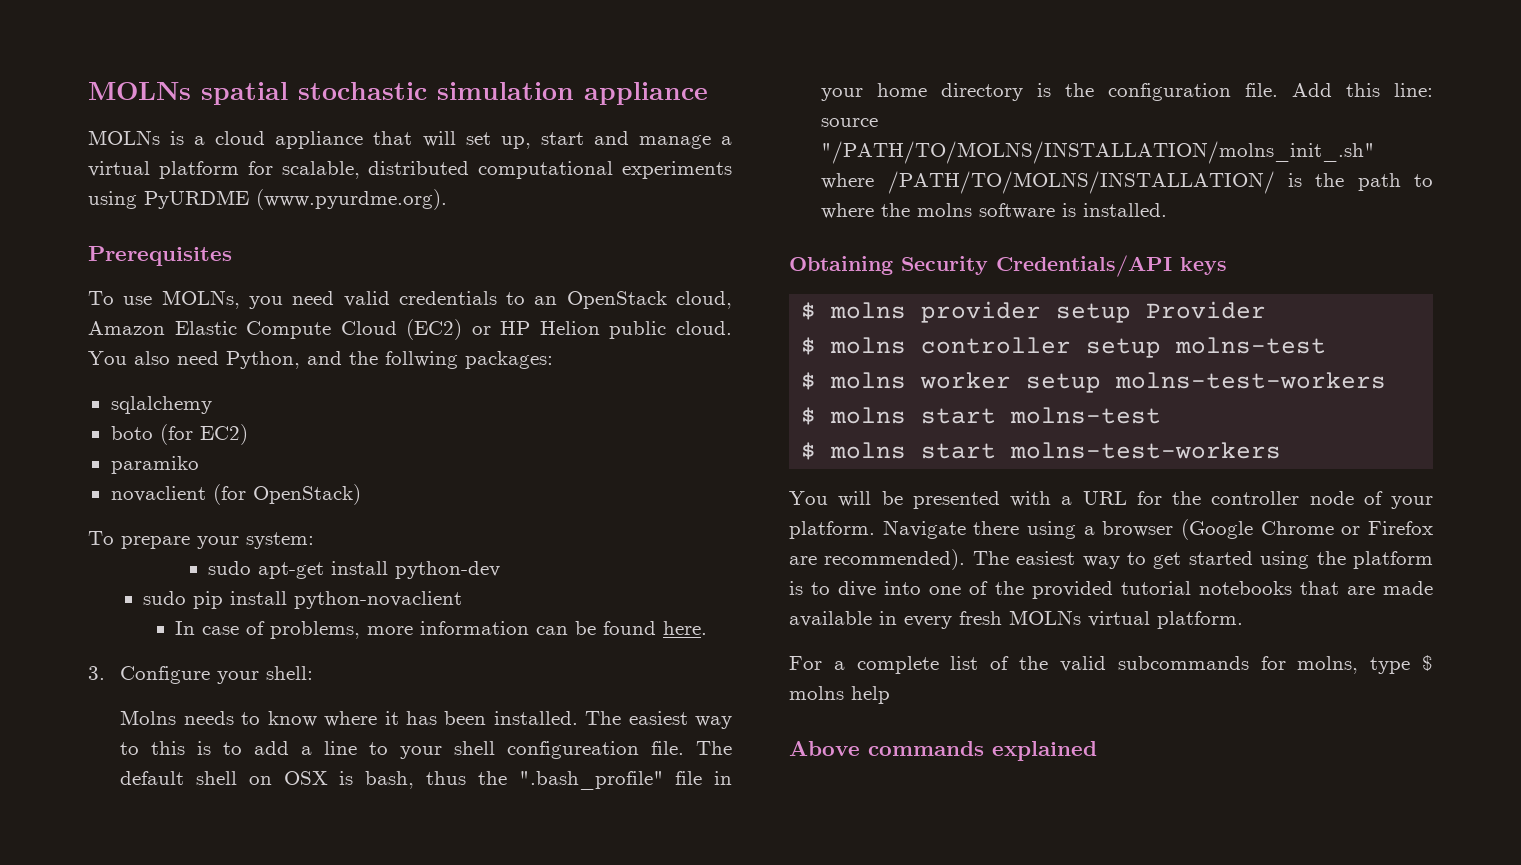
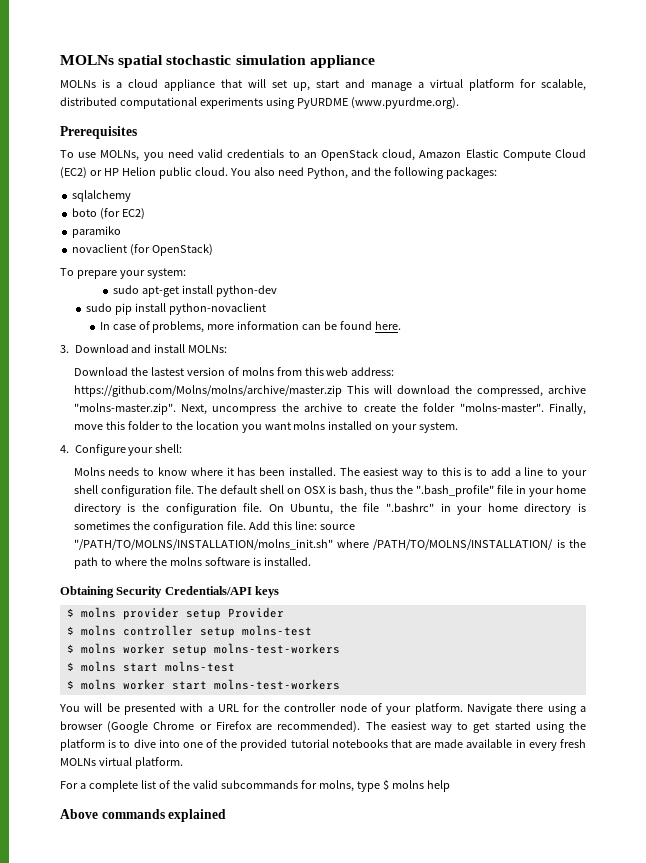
- You also need Python, and the follwing packages:
+ You also need Python, and the following packages:
- 3. Configure your shell:
+ 3. Download and install MOLNs:
+ Download the lastest version of molns from this web address: https://github.com/Molns/molns/archive/master.zip This will download the compressed, archive "molns-master.zip". Next, uncompress the archive to create the folder "molns-master". Finally, move this folder to the location you want molns installed on your system.
+ 4. Configure your shell:
- The easiest way to this is to add a line to your shell configureation file.
+ The easiest way to this is to add a line to your shell configuration file.
+ On Ubuntu, the file ".bashrc" in your home directory is sometimes the configuration file.
- Add this line: source "/PATH/TO/MOLNS/INSTALLATION/molns_init_.sh" where /PATH/TO/MOLNS/INSTALLATION/ is the path to where the molns software is installed.
+ Add this line: source "/PATH/TO/MOLNS/INSTALLATION/molns_init.sh" where /PATH/TO/MOLNS/INSTALLATION/ is the path to where the molns software is installed.
- $ molns start molns-test-workers
+ $ molns worker start molns-test-workers

